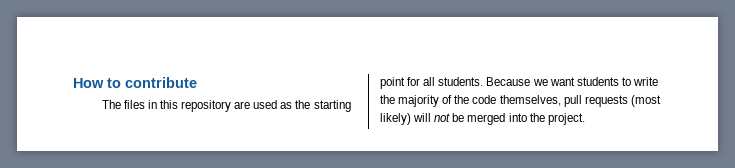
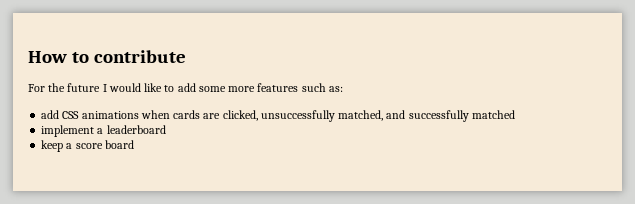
- The files in this repository are used as the starting point for all students. Because we want students to write the majority of the code themselves, pull requests (most likely) will not be merged into the project.
+ For the future I would like to add some more features such as:
+ add CSS animations when cards are clicked, unsuccessfully matched, and successfully matched
+ implement a leaderboard
+ keep a score board

